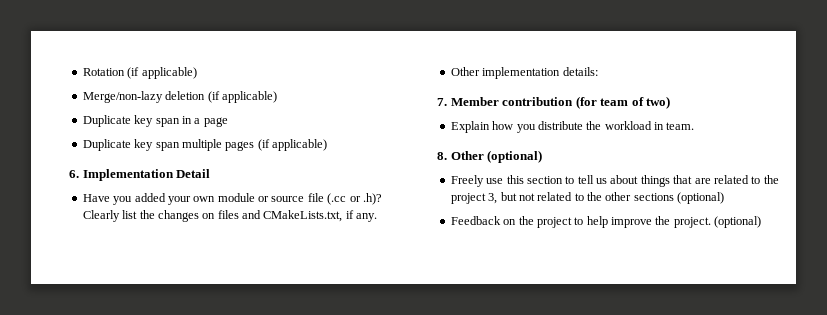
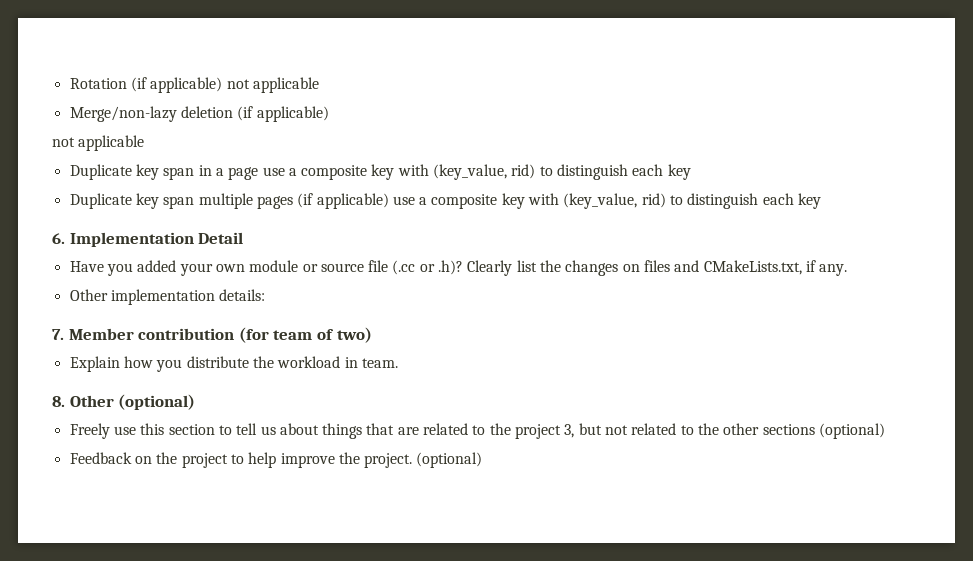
- Rotation (if applicable)
+ Rotation (if applicable) not applicable
  Merge/non-lazy deletion (if applicable)
+ not applicable
- Duplicate key span in a page
+ Duplicate key span in a page use a composite key with (key_value, rid) to distinguish each key
- Duplicate key span multiple pages (if applicable)
+ Duplicate key span multiple pages (if applicable) use a composite key with (key_value, rid) to distinguish each key

